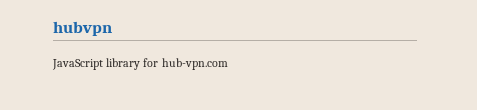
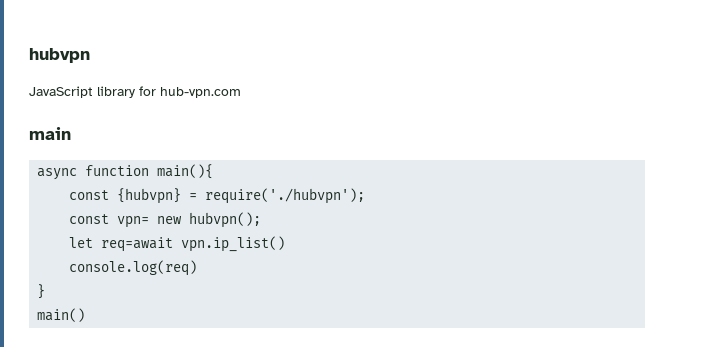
+ main
+ async function main(){
+ const {hubvpn} = require('./hubvpn');
+ const vpn= new hubvpn();
+ let req=await vpn.ip_list()
+ console.log(req)
+ }
+ main()

